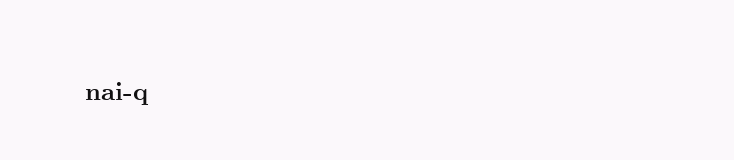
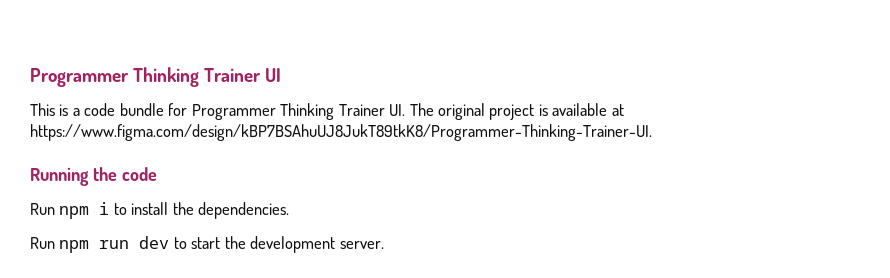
- nai-q
+ Programmer Thinking Trainer UI
+ This is a code bundle for Programmer Thinking Trainer UI. The original project is available at https://www.figma.com/design/kBP7BSAhuUJ8JukT89tkK8/Programmer-Thinking-Trainer-UI.
+ Running the code
+ Run npm i to install the dependencies.
+ Run npm run dev to start the development server.

